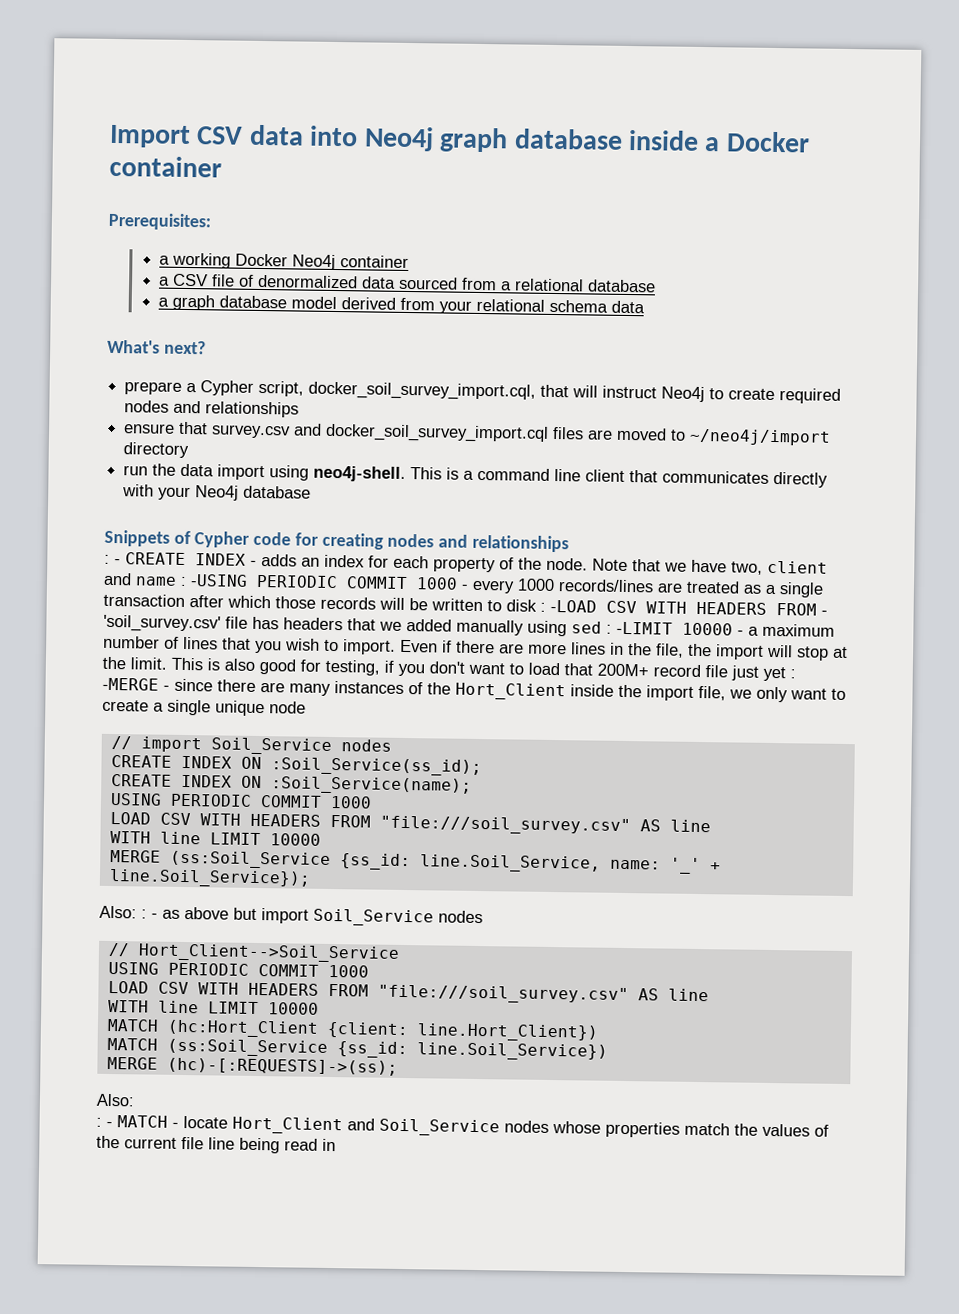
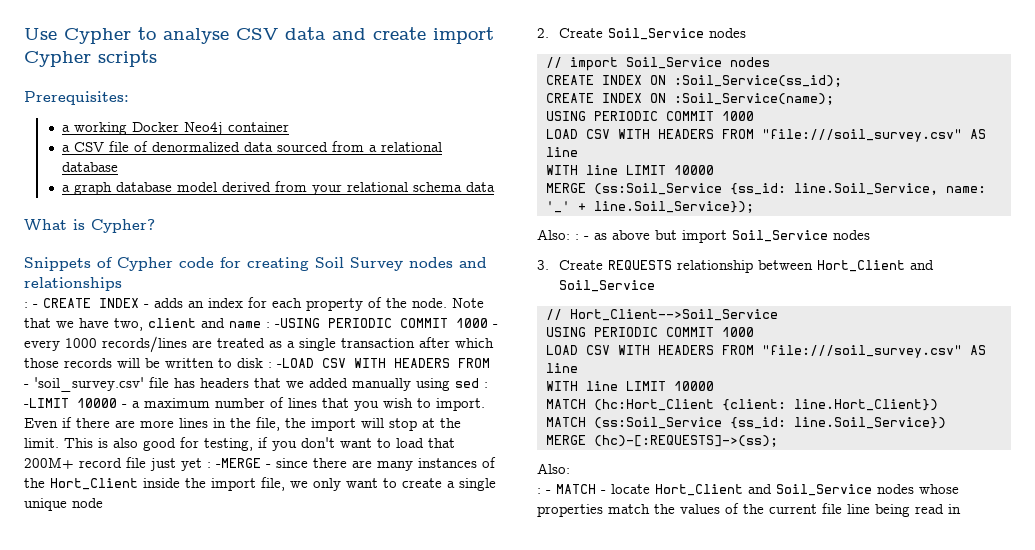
- Import CSV data into Neo4j graph database inside a Docker container
+ Use Cypher to analyse CSV data and create import Cypher scripts
- What's next?
- prepare a Cypher script, docker_soil_survey_import.cql, that will instruct Neo4j to create required nodes and relationships
- ensure that survey.csv and docker_soil_survey_import.cql files are moved to ~/neo4j/import directory
- run the data import using neo4j-shell. This is a command line client that communicates directly with your Neo4j database
+ What is Cypher?
- Snippets of Cypher code for creating nodes and relationships
+ Snippets of Cypher code for creating Soil Survey nodes and relationships
+ 2. Create Soil_Service nodes
+ 3. Create REQUESTS relationship between Hort_Client and Soil_Service

